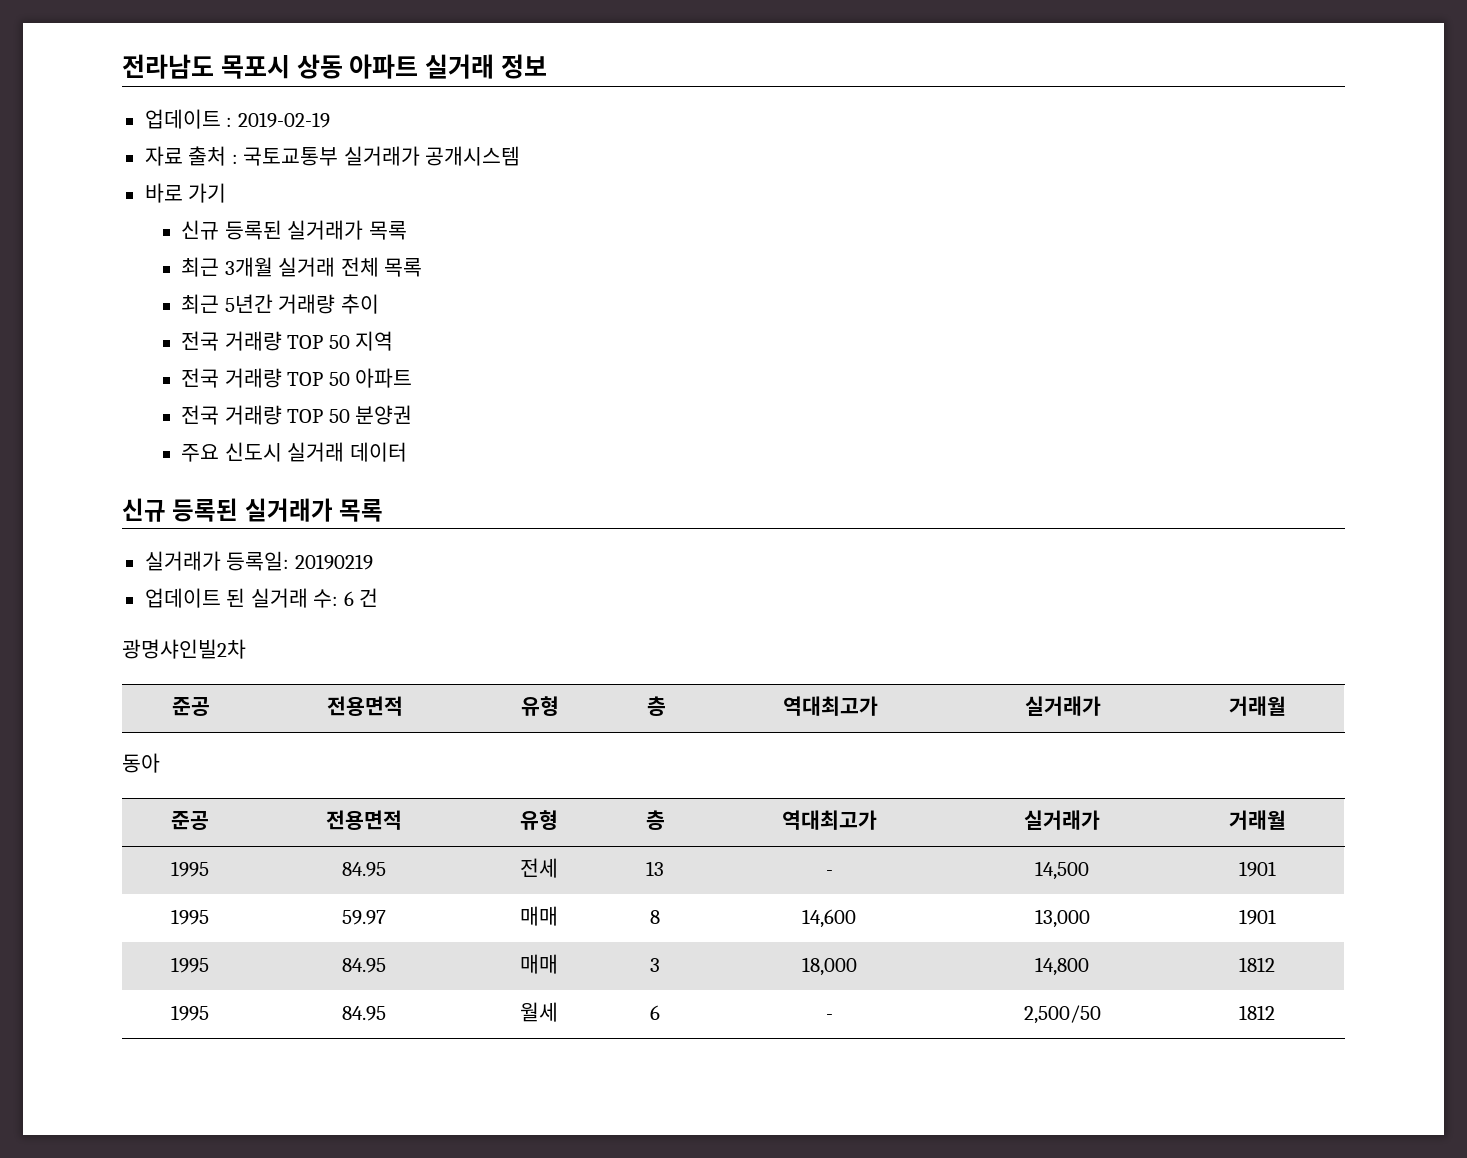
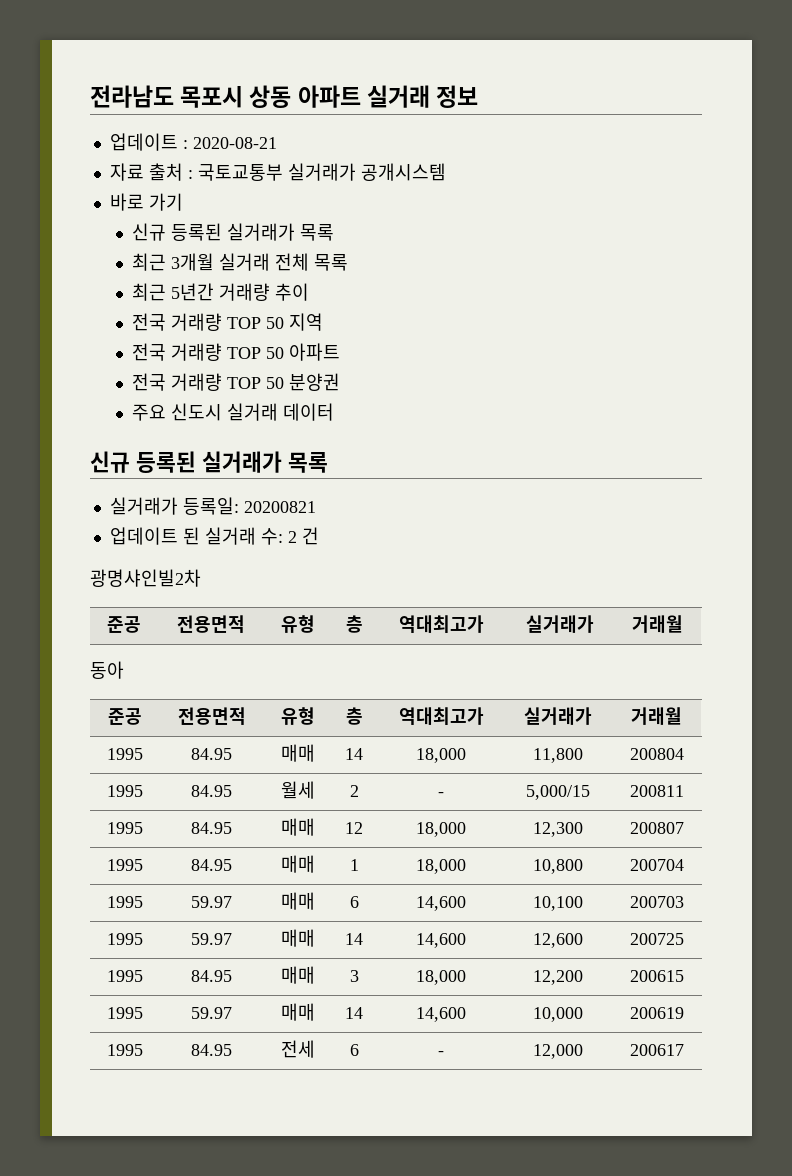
- 업데이트 : 2019-02-19
+ 업데이트 : 2020-08-21
- 실거래가 등록일: 20190219
+ 실거래가 등록일: 20200821
- 업데이트 된 실거래 수: 6 건
+ 업데이트 된 실거래 수: 2 건
- 1995 | 84.95 | 전세 | 13 | - | 14,500 | 1901
- 1995 | 59.97 | 매매 | 8 | 14,600 | 13,000 | 1901
+ 1995 | 84.95 | 매매 | 14 | 18,000 | 11,800 | 200804
+ 1995 | 84.95 | 월세 | 2 | - | 5,000/15 | 200811
+ 1995 | 84.95 | 매매 | 12 | 18,000 | 12,300 | 200807
+ 1995 | 84.95 | 매매 | 1 | 18,000 | 10,800 | 200704
+ 1995 | 59.97 | 매매 | 6 | 14,600 | 10,100 | 200703
+ 1995 | 59.97 | 매매 | 14 | 14,600 | 12,600 | 200725
- 1995 | 84.95 | 매매 | 3 | 18,000 | 14,800 | 1812
- 1995 | 84.95 | 월세 | 6 | - | 2,500/50 | 1812
+ 1995 | 84.95 | 매매 | 3 | 18,000 | 12,200 | 200615
+ 1995 | 59.97 | 매매 | 14 | 14,600 | 10,000 | 200619
+ 1995 | 84.95 | 전세 | 6 | - | 12,000 | 200617

